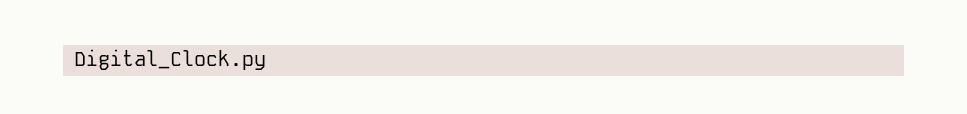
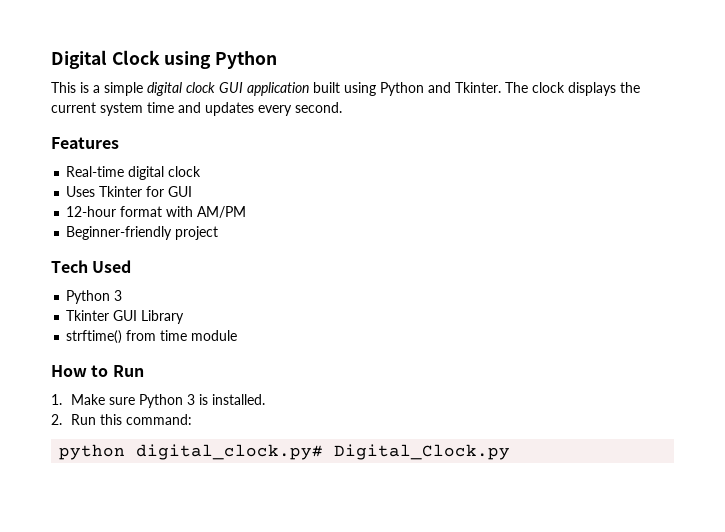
- Digital_Clock.py
+ Digital Clock using Python
+ This is a simple digital clock GUI application built using Python and Tkinter. The clock displays the current system time and updates every second.
+ Features
+ Real-time digital clock
+ Uses Tkinter for GUI
+ 12-hour format with AM/PM
+ Beginner-friendly project
+ Tech Used
+ Python 3
+ Tkinter GUI Library
+ strftime() from time module
+ How to Run
+ 1. Make sure Python 3 is installed.
+ 2. Run this command:
+ python digital_clock.py# Digital_Clock.py

